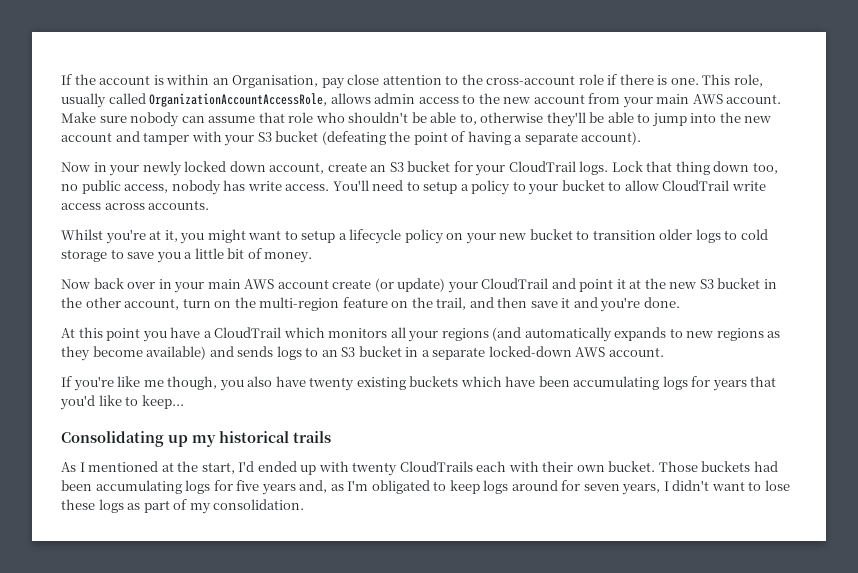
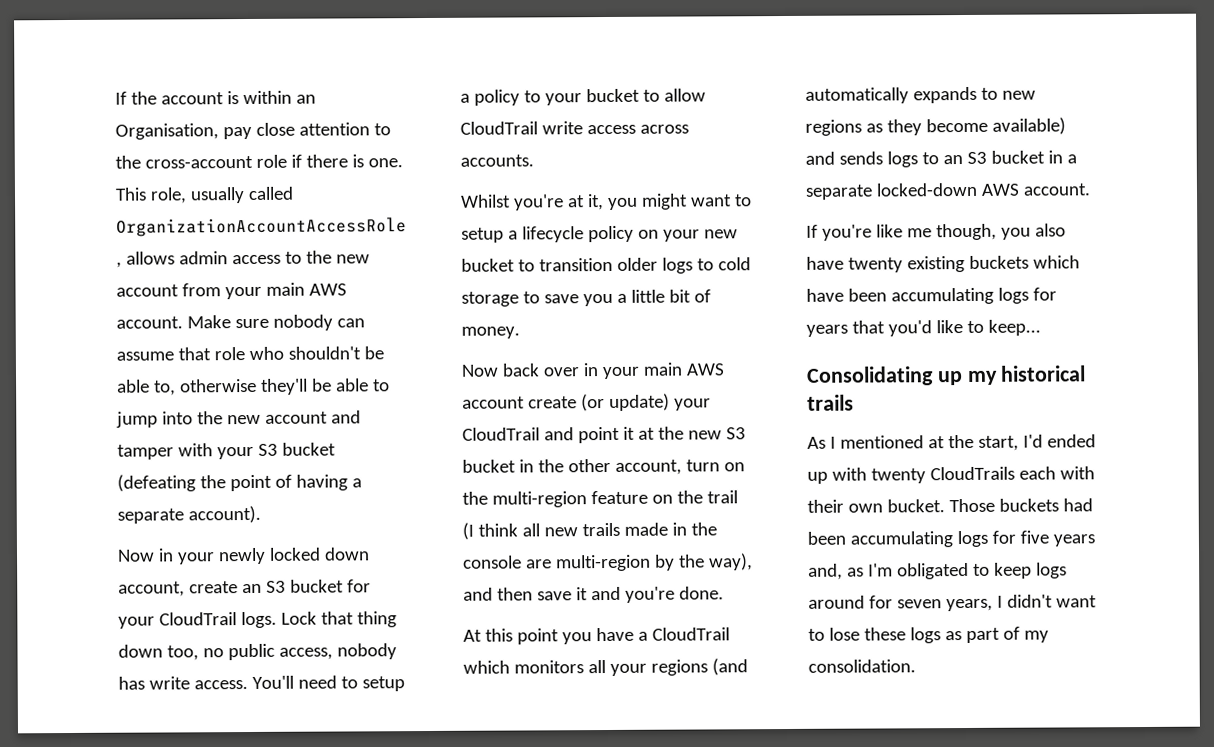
- Now back over in your main AWS account create (or update) your CloudTrail and point it at the new S3 bucket in the other account, turn on the multi-region feature on the trail, and then save it and you're done.
+ Now back over in your main AWS account create (or update) your CloudTrail and point it at the new S3 bucket in the other account, turn on the multi-region feature on the trail (I think all new trails made in the console are multi-region by the way), and then save it and you're done.

